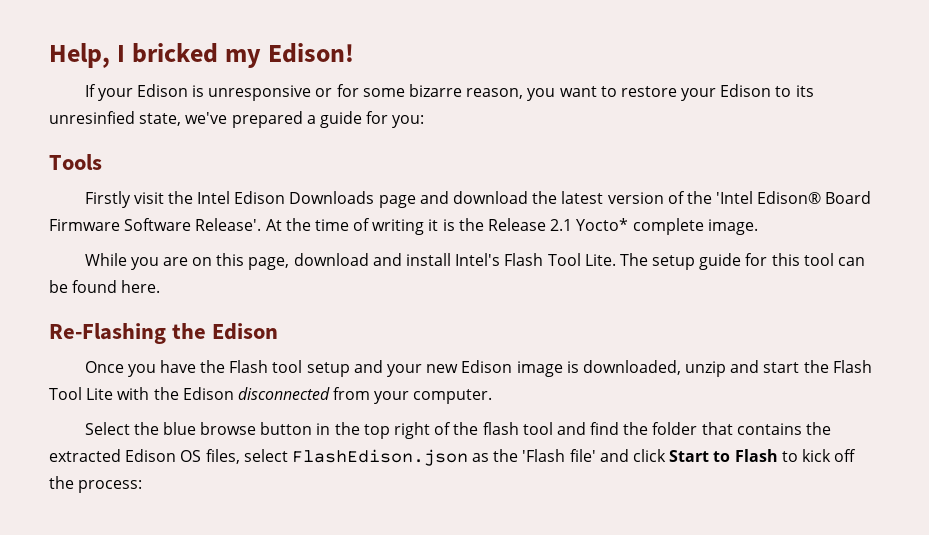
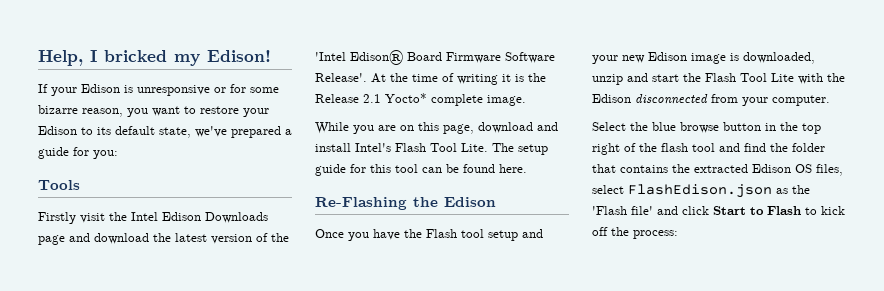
- If your Edison is unresponsive or for some bizarre reason, you want to restore your Edison to its unresinfied state, we've prepared a guide for you:
+ If your Edison is unresponsive or for some bizarre reason, you want to restore your Edison to its default state, we've prepared a guide for you:

